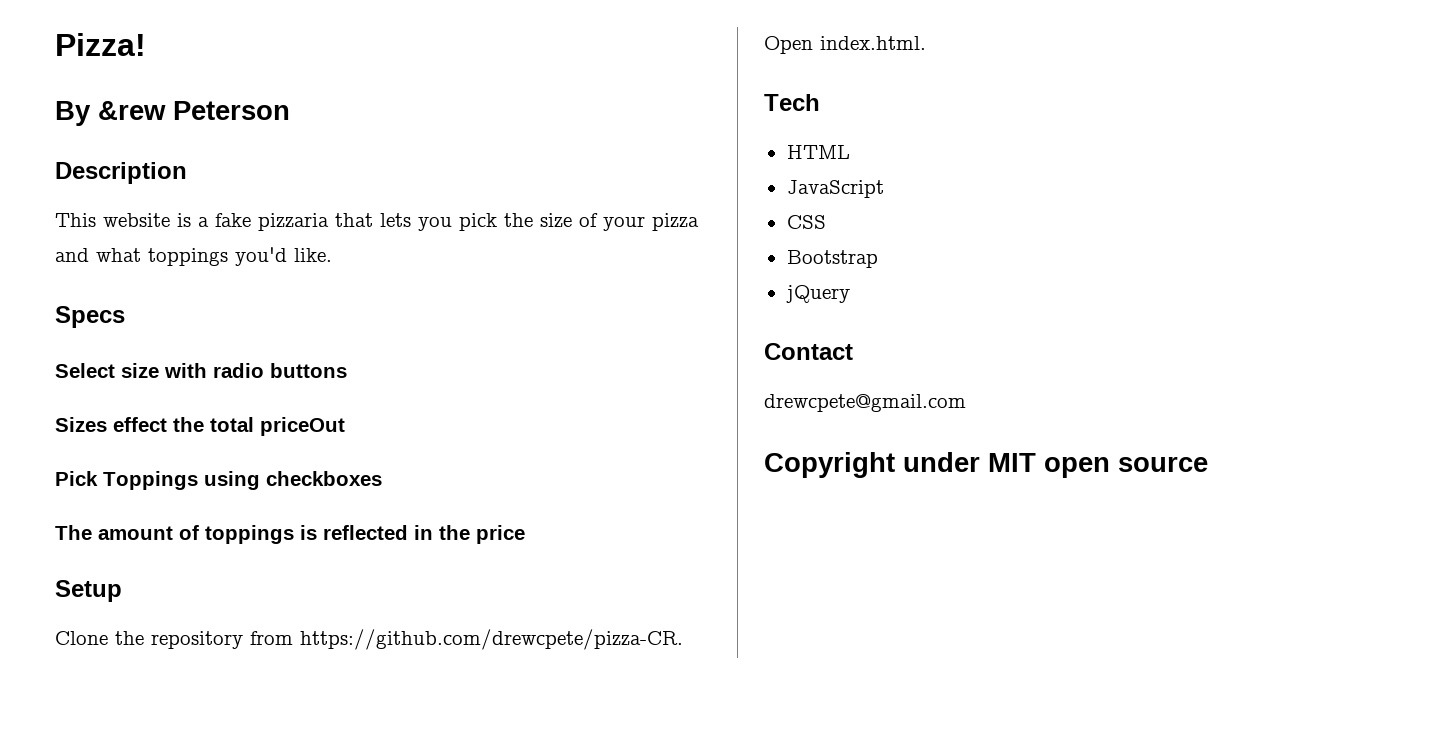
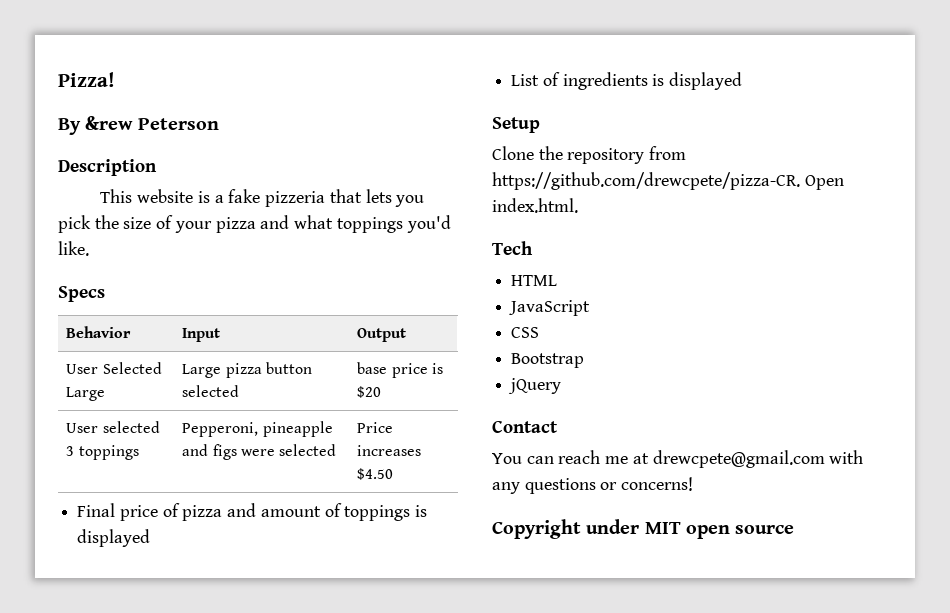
- This website is a fake pizzaria that lets you pick the size of your pizza and what toppings you'd like.
+ This website is a fake pizzeria that lets you pick the size of your pizza and what toppings you'd like.
- Select size with radio buttons
- Sizes effect the total priceOut
- Pick Toppings using checkboxes
- The amount of toppings is reflected in the price
+ Behavior | Input | Output
+ User Selected Large | Large pizza button selected | base price is $20
+ User selected 3 toppings | Pepperoni, pineapple and figs were selected | Price increases $4.50
+ Final price of pizza and amount of toppings is displayed
+ List of ingredients is displayed
- drewcpete@gmail.com
+ You can reach me at drewcpete@gmail.com with any questions or concerns!

